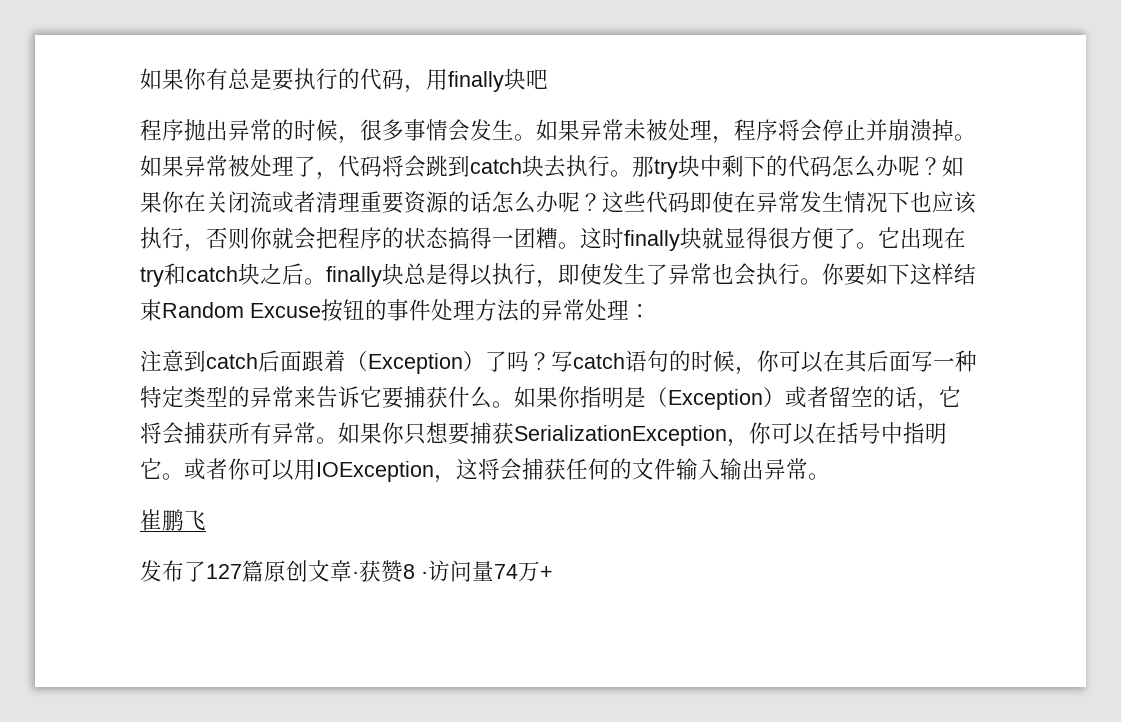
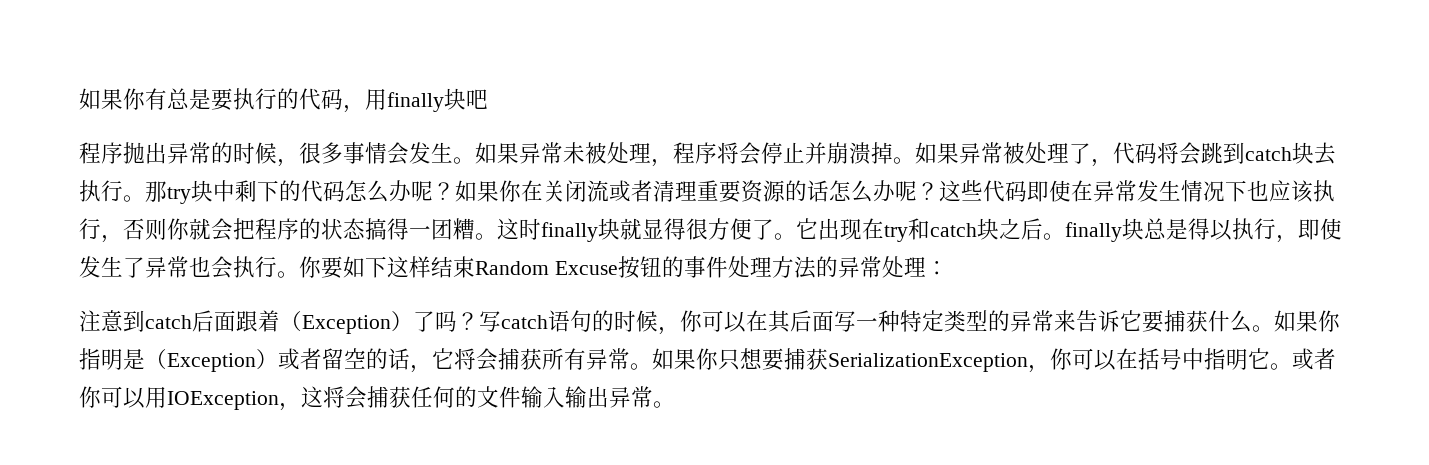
- 崔鹏飞
- 发布了127篇原创文章·获赞8 ·访问量74万+

